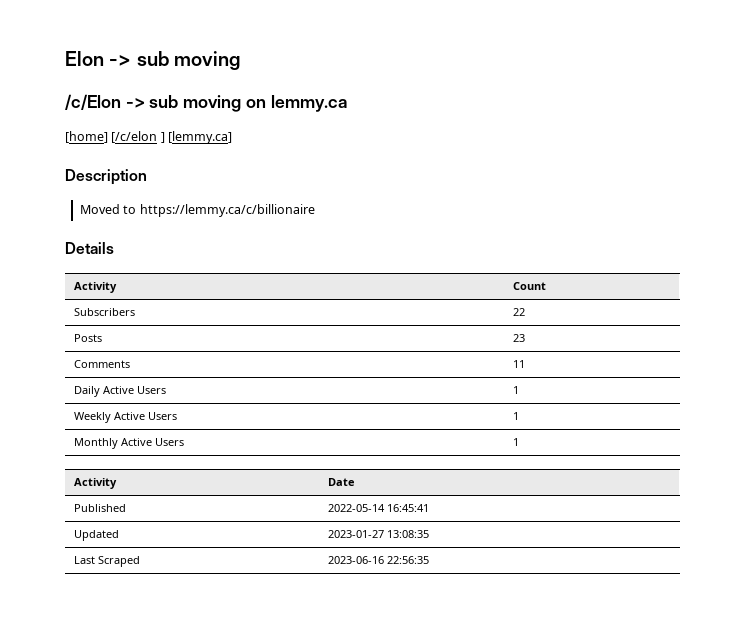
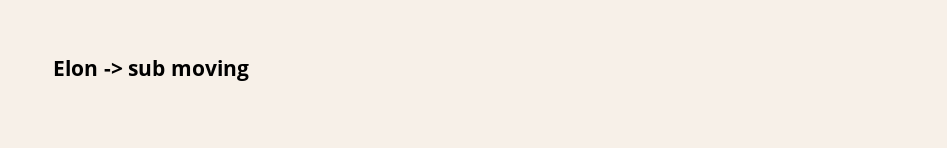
- /c/Elon -> sub moving on lemmy.ca
- [home] [/c/elon ] [lemmy.ca]
- Description
- Moved to https://lemmy.ca/c/billionaire
- Details
- Activity | Count
- Subscribers | 22
- Posts | 23
- Comments | 11
- Daily Active Users | 1
- Weekly Active Users | 1
- Monthly Active Users | 1
- Activity | Date
- Published | 2022-05-14 16:45:41
- Updated | 2023-01-27 13:08:35
- Last Scraped | 2023-06-16 22:56:35

